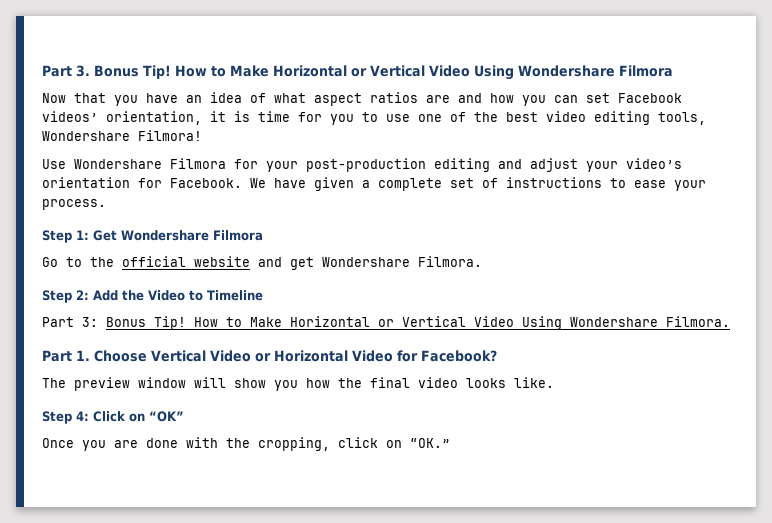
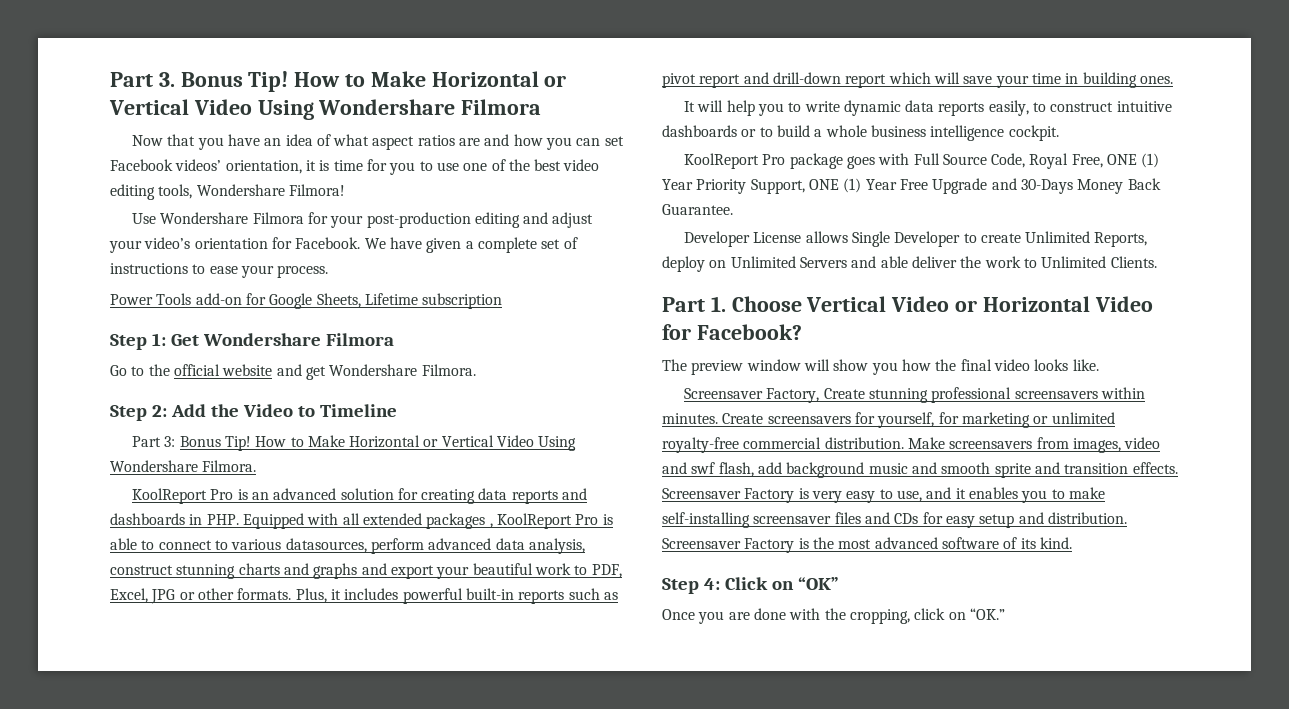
+ Power Tools add-on for Google Sheets, Lifetime subscription
+ KoolReport Pro is an advanced solution for creating data reports and dashboards in PHP. Equipped with all extended packages , KoolReport Pro is able to connect to various datasources, perform advanced data analysis, construct stunning charts and graphs and export your beautiful work to PDF, Excel, JPG or other formats. Plus, it includes powerful built-in reports such as pivot report and drill-down report which will save your time in building ones.
+ It will help you to write dynamic data reports easily, to construct intuitive dashboards or to build a whole business intelligence cockpit.
+ KoolReport Pro package goes with Full Source Code, Royal Free, ONE (1) Year Priority Support, ONE (1) Year Free Upgrade and 30-Days Money Back Guarantee.
+ Developer License allows Single Developer to create Unlimited Reports, deploy on Unlimited Servers and able deliver the work to Unlimited Clients.
+ Screensaver Factory, Create stunning professional screensavers within minutes. Create screensavers for yourself, for marketing or unlimited royalty-free commercial distribution. Make screensavers from images, video and swf flash, add background music and smooth sprite and transition effects. Screensaver Factory is very easy to use, and it enables you to make self-installing screensaver files and CDs for easy setup and distribution. Screensaver Factory is the most advanced software of its kind.

